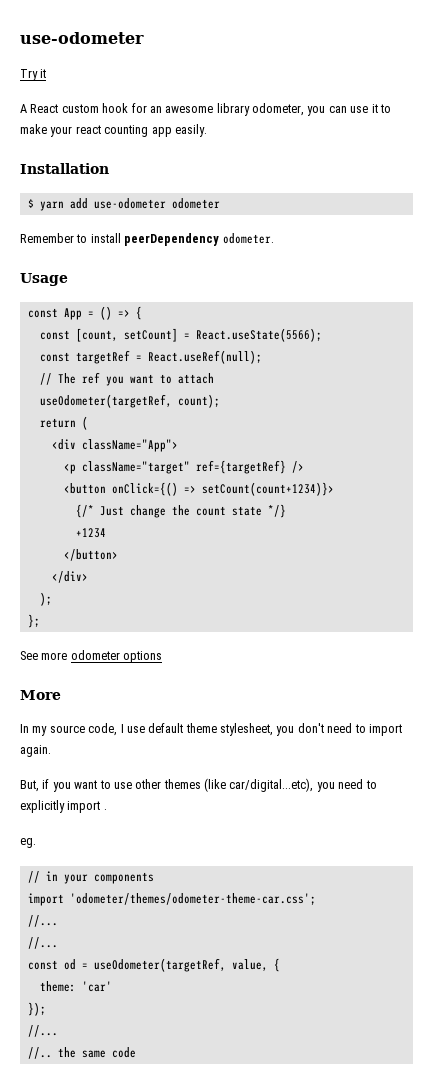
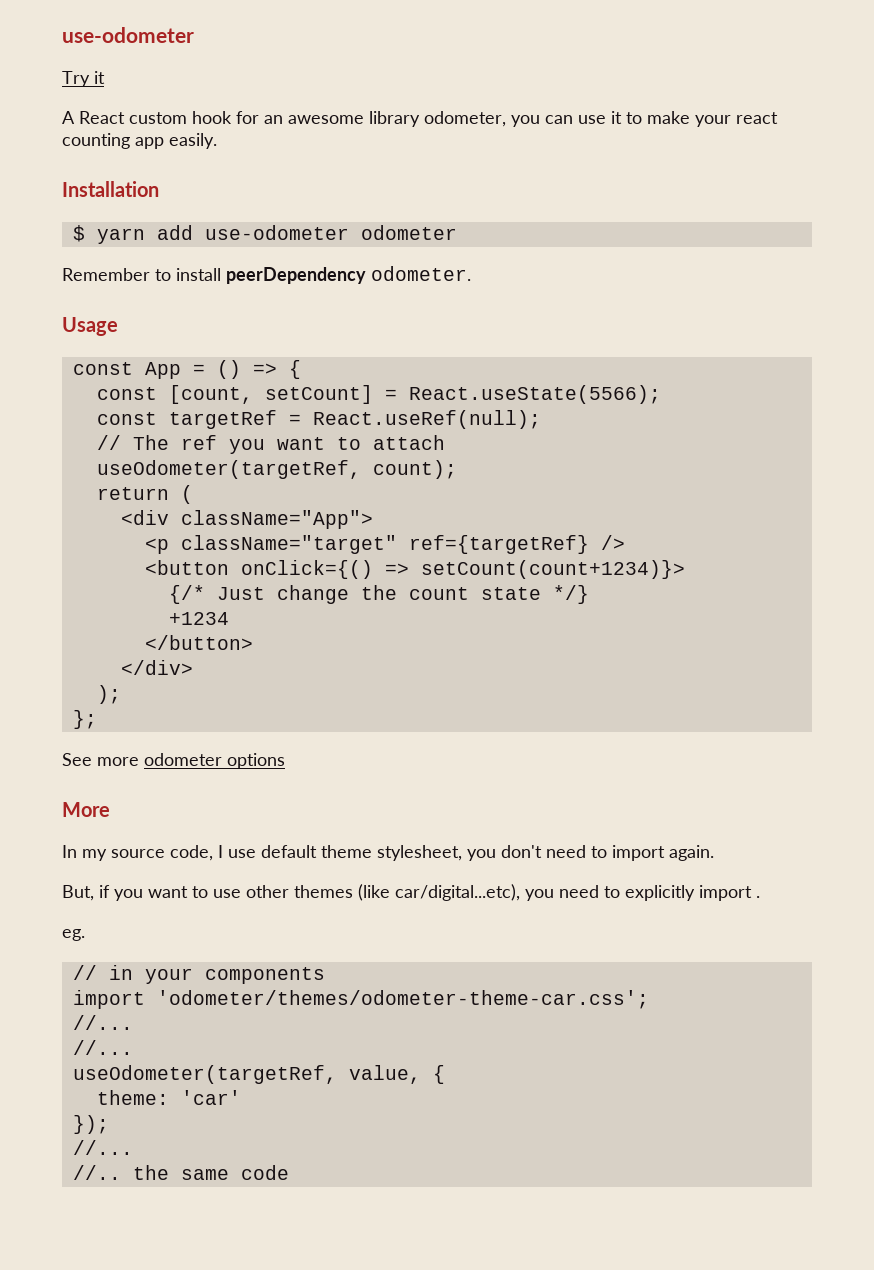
- const od = useOdometer(targetRef, value, {
+ useOdometer(targetRef, value, {

